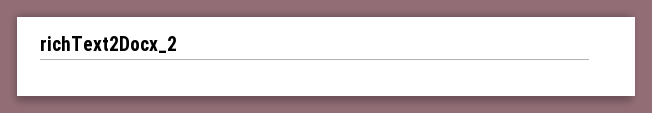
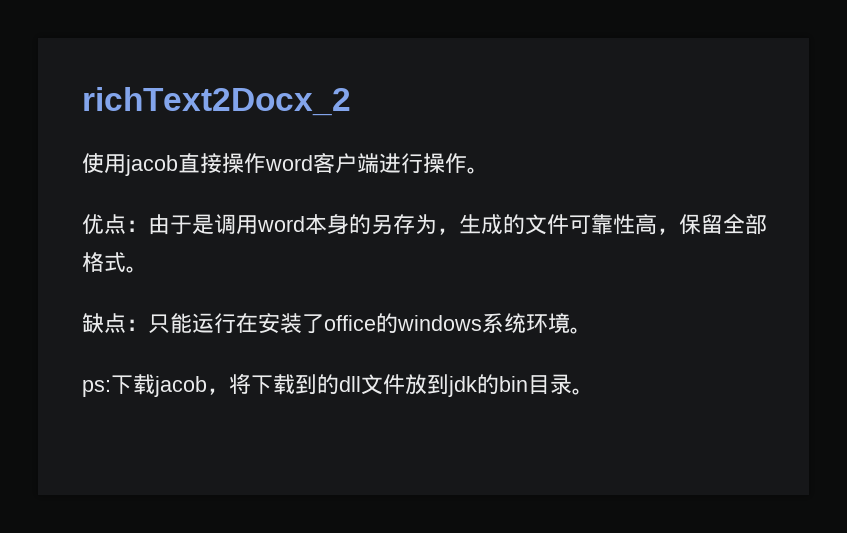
+ 使用jacob直接操作word客户端进行操作。
+ 优点：由于是调用word本身的另存为，生成的文件可靠性高，保留全部格式。
+ 缺点：只能运行在安装了office的windows系统环境。
+ ps:下载jacob，将下载到的dll文件放到jdk的bin目录。

